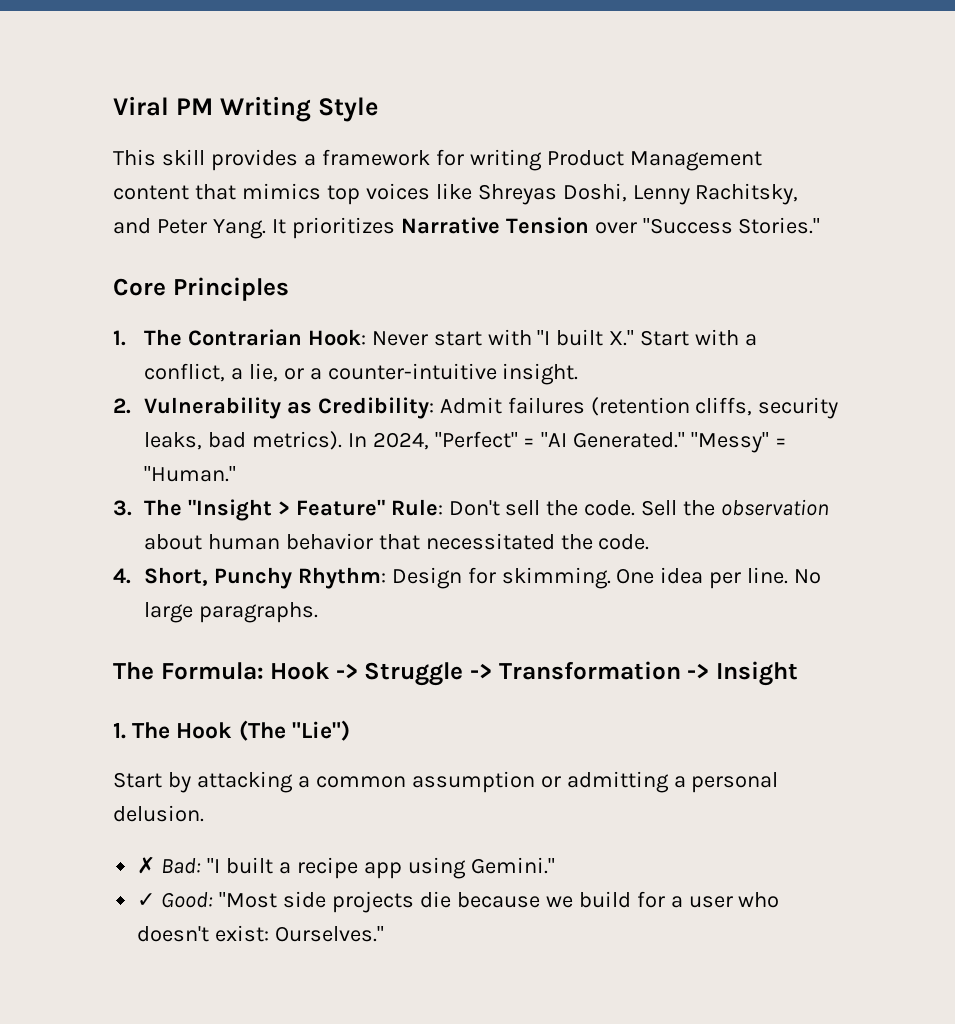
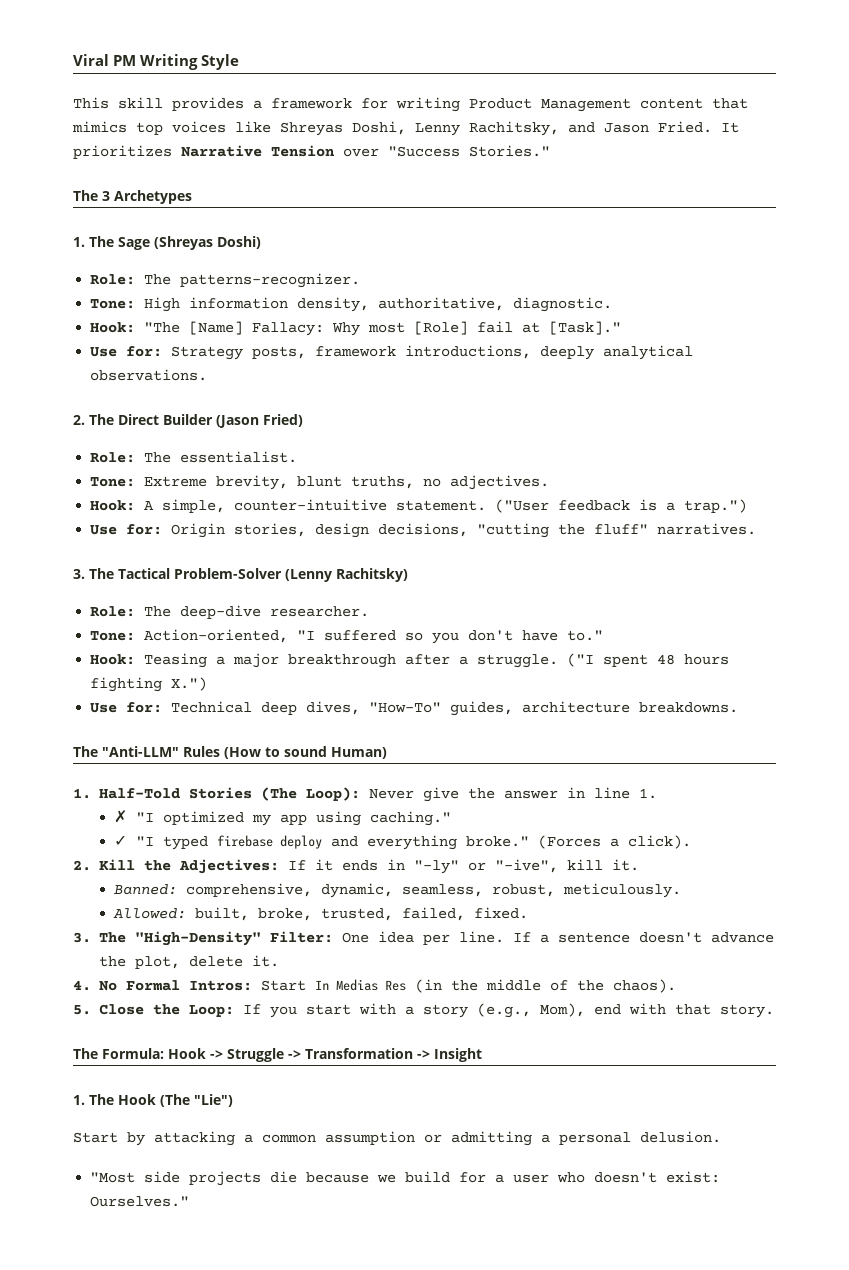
- This skill provides a framework for writing Product Management content that mimics top voices like Shreyas Doshi, Lenny Rachitsky, and Peter Yang.
+ This skill provides a framework for writing Product Management content that mimics top voices like Shreyas Doshi, Lenny Rachitsky, and Jason Fried.
- Core Principles
- 1. The Contrarian Hook: Never start with "I built X." Start with a conflict, a lie, or a counter-intuitive insight.
- 2. Vulnerability as Credibility: Admit failures (retention cliffs, security leaks, bad metrics). In 2024, "Perfect" = "AI Generated." "Messy" = "Human."
- 3. The "Insight > Feature" Rule: Don't sell the code. Sell the observation about human behavior that necessitated the code.
- 4. Short, Punchy Rhythm: Design for skimming. One idea per line. No large paragraphs.
+ The 3 Archetypes
+ 1. The Sage (Shreyas Doshi)
+ Role: The patterns-recognizer.
+ Tone: High information density, authoritative, diagnostic.
+ Hook: "The [Name] Fallacy: Why most [Role] fail at [Task]."
+ Use for: Strategy posts, framework introductions, deeply analytical observations.
+ 2. The Direct Builder (Jason Fried)
+ Role: The essentialist.
+ Tone: Extreme brevity, blunt truths, no adjectives.
+ Hook: A simple, counter-intuitive statement. ("User feedback is a trap.")
+ Use for: Origin stories, design decisions, "cutting the fluff" narratives.
+ 3. The Tactical Problem-Solver (Lenny Rachitsky)
+ Role: The deep-dive researcher.
+ Tone: Action-oriented, "I suffered so you don't have to."
+ Hook: Teasing a major breakthrough after a struggle. ("I spent 48 hours fighting X.")
+ Use for: Technical deep dives, "How-To" guides, architecture breakdowns.
+ The "Anti-LLM" Rules (How to sound Human)
+ 1. Half-Told Stories (The Loop): Never give the answer in line 1.
+ ✗ "I optimized my app using caching."
+ ✓ "I typed firebase deploy and everything broke." (Forces a click).
+ 2. Kill the Adjectives: If it ends in "-ly" or "-ive", kill it.
+ Banned: comprehensive, dynamic, seamless, robust, meticulously.
+ Allowed: built, broke, trusted, failed, fixed.
+ 3. The "High-Density" Filter: One idea per line. If a sentence doesn't advance the plot, delete it.
+ 4. No Formal Intros: Start In Medias Res (in the middle of the chaos).
+ 5. Close the Loop: If you start with a story (e.g., Mom), end with that story.
- ✗ Bad: "I built a recipe app using Gemini."
- ✓ Good: "Most side projects die because we build for a user who doesn't exist: Ourselves."
+ "Most side projects die because we build for a user who doesn't exist: Ourselves."

